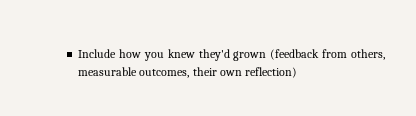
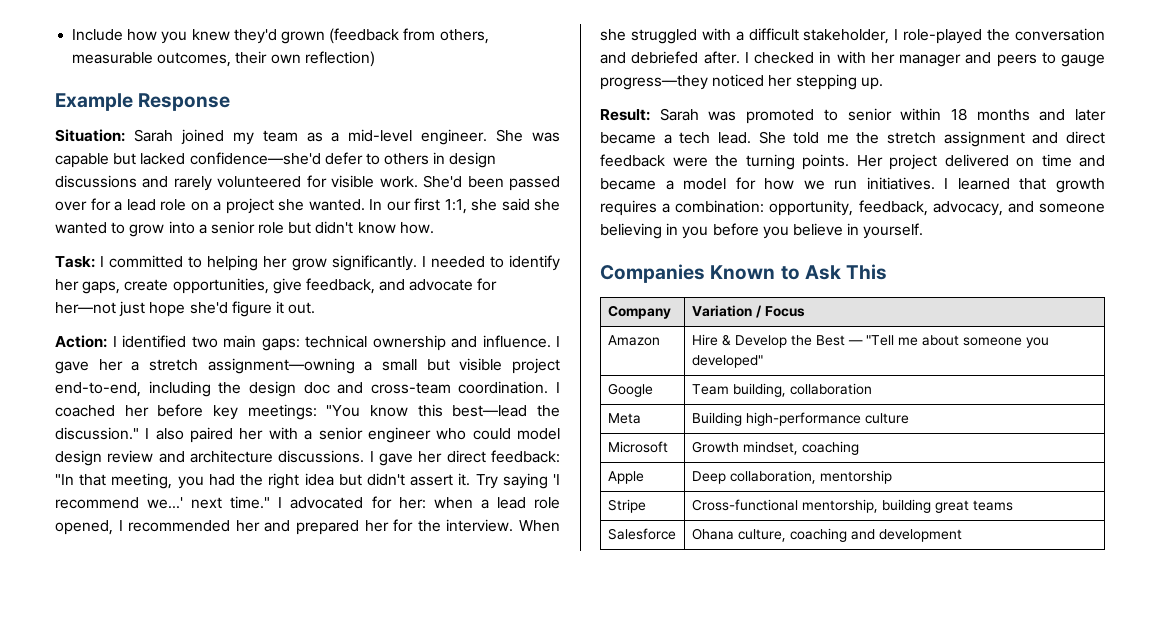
+ Example Response
+ Situation: Sarah joined my team as a mid-level engineer. She was capable but lacked confidence—she'd defer to others in design discussions and rarely volunteered for visible work. She'd been passed over for a lead role on a project she wanted. In our first 1:1, she said she wanted to grow into a senior role but didn't know how.
+ Task: I committed to helping her grow significantly. I needed to identify her gaps, create opportunities, give feedback, and advocate for her—not just hope she'd figure it out.
+ Action: I identified two main gaps: technical ownership and influence. I gave her a stretch assignment—owning a small but visible project end-to-end, including the design doc and cross-team coordination. I coached her before key meetings: "You know this best—lead the discussion." I also paired her with a senior engineer who could model design review and architecture discussions. I gave her direct feedback: "In that meeting, you had the right idea but didn't assert it. Try saying 'I recommend we...' next time." I advocated for her: when a lead role opened, I recommended her and prepared her for the interview. When she struggled with a difficult stakeholder, I role-played the conversation and debriefed after. I checked in with her manager and peers to gauge progress—they noticed her stepping up.
+ Result: Sarah was promoted to senior within 18 months and later became a tech lead. She told me the stretch assignment and direct feedback were the turning points. Her project delivered on time and became a model for how we run initiatives. I learned that growth requires a combination: opportunity, feedback, advocacy, and someone believing in you before you believe in yourself.
+ Companies Known to Ask This
+ Company | Variation / Focus
+ Amazon | Hire & Develop the Best — "Tell me about someone you developed"
+ Google | Team building, collaboration
+ Meta | Building high-performance culture
+ Microsoft | Growth mindset, coaching
+ Apple | Deep collaboration, mentorship
+ Stripe | Cross-functional mentorship, building great teams
+ Salesforce | Ohana culture, coaching and development

